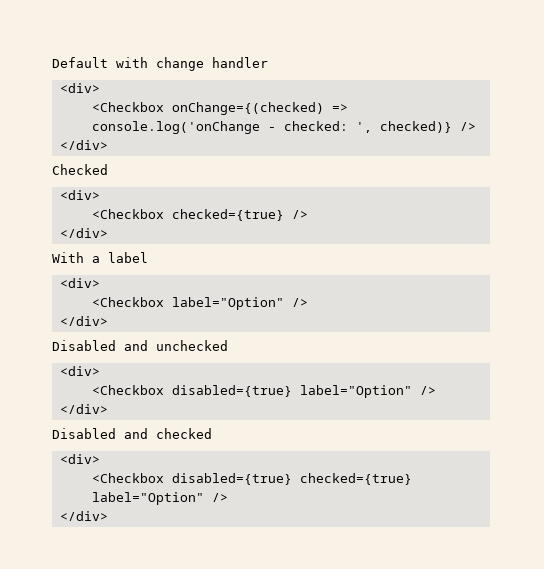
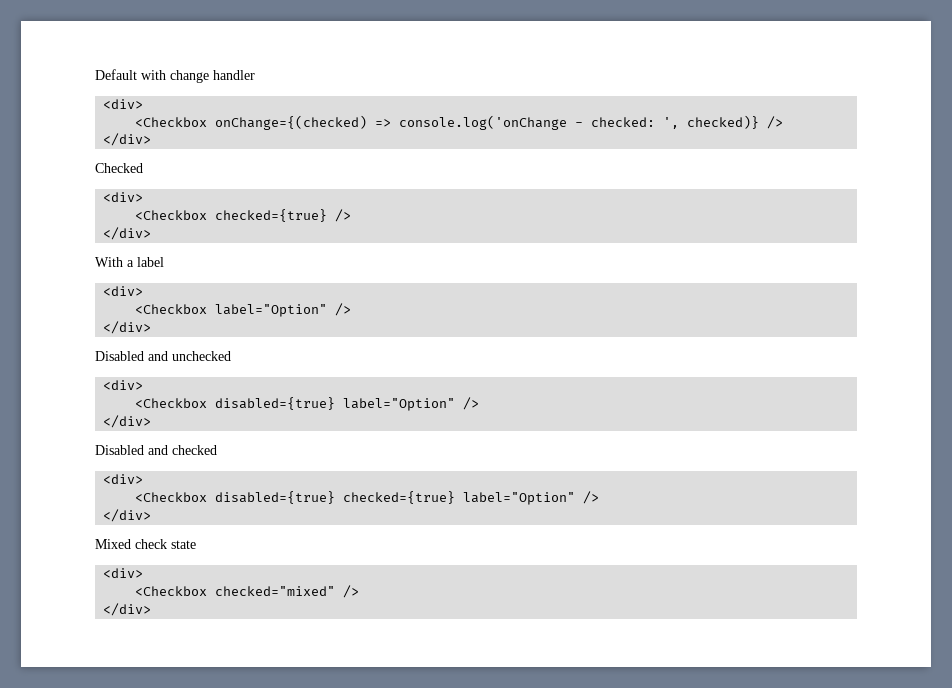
+ Mixed check state
+ <div>
+ <Checkbox checked="mixed" />
+ </div>

